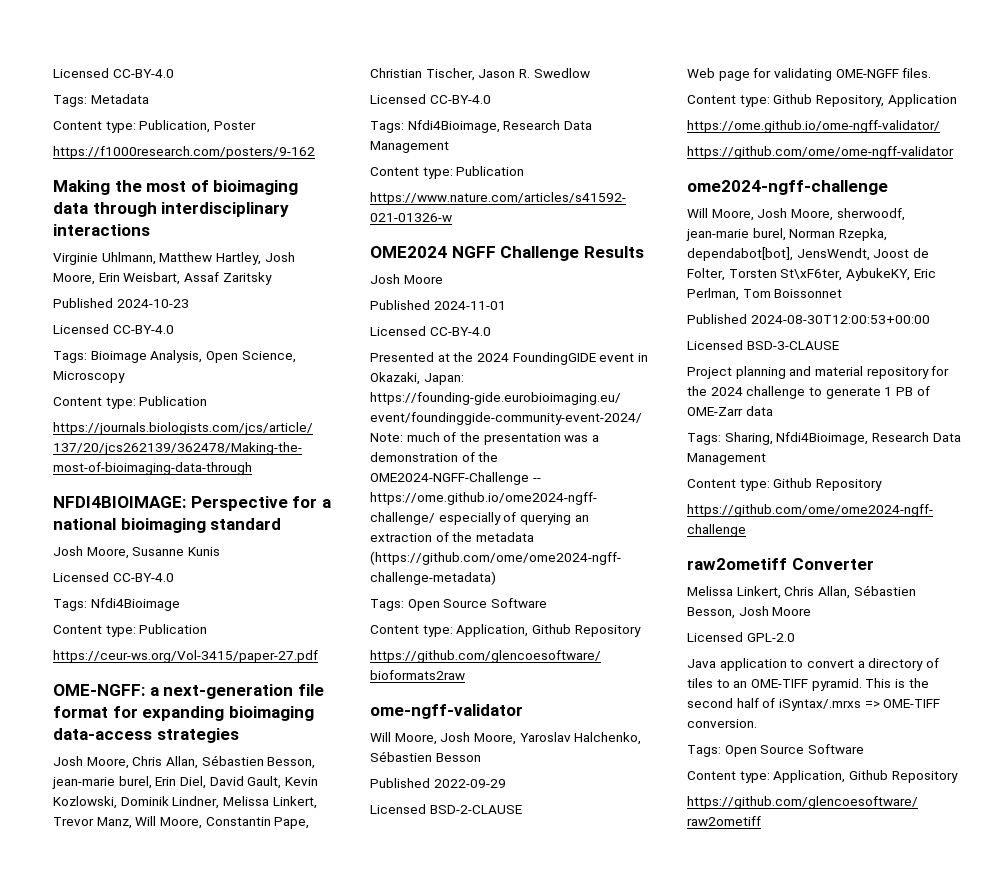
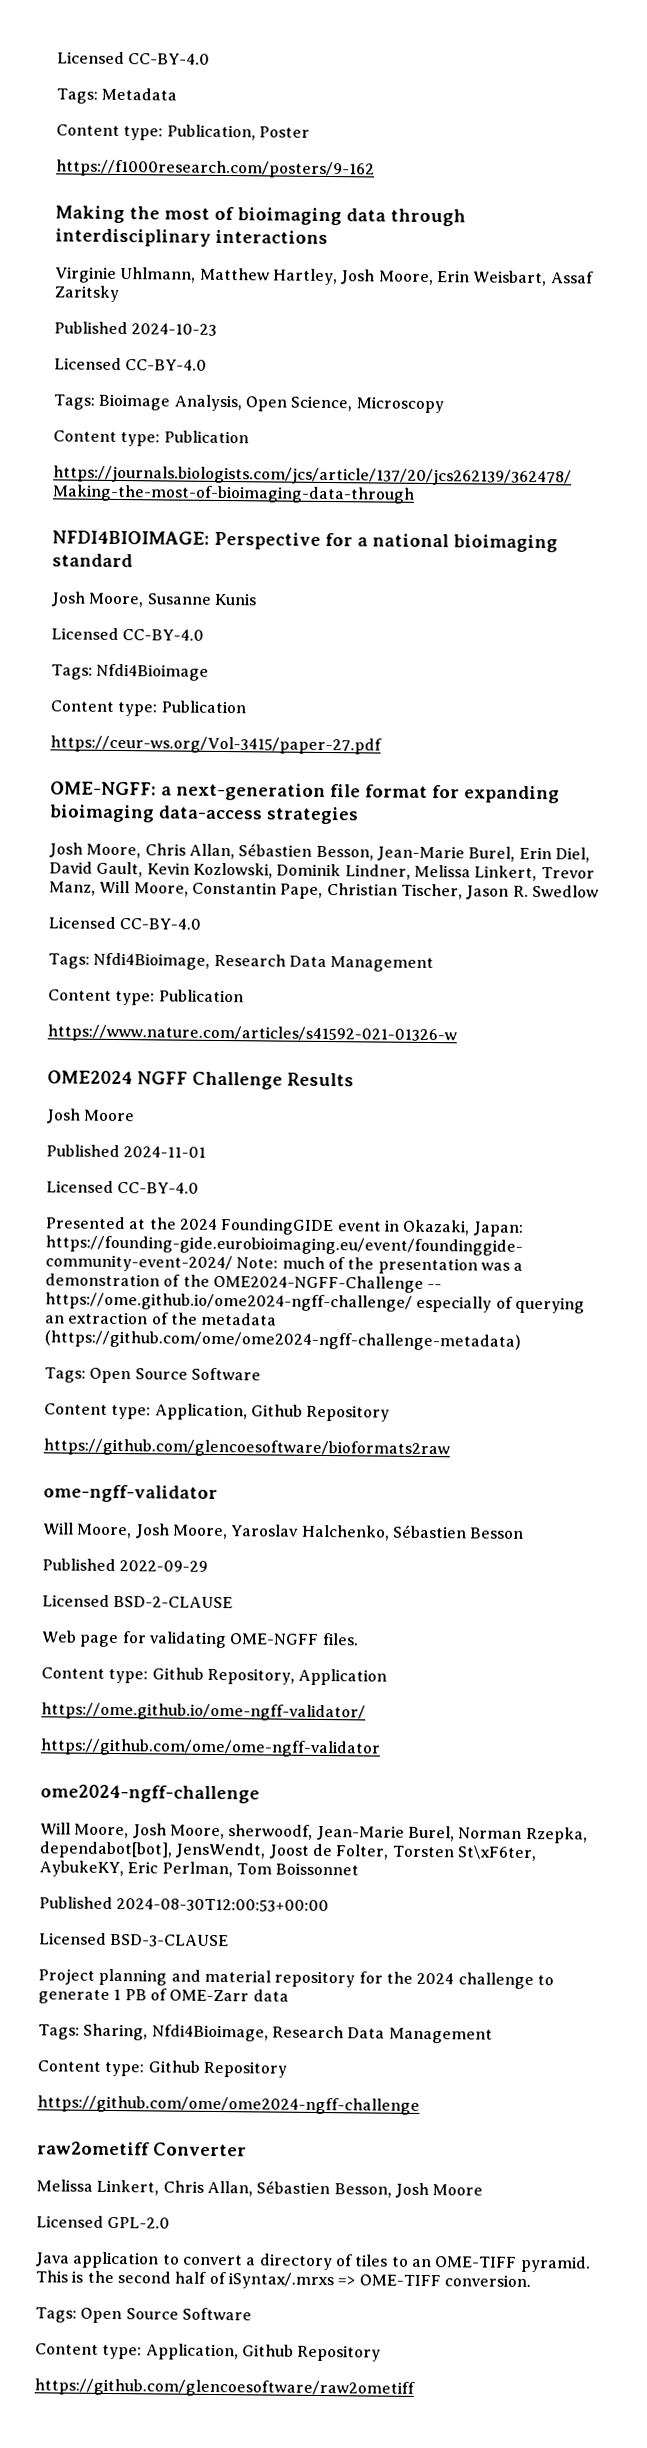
- Josh Moore, Chris Allan, Sébastien Besson, jean-marie burel, Erin Diel, David Gault, Kevin Kozlowski, Dominik Lindner, Melissa Linkert, Trevor Manz, Will Moore, Constantin Pape, Christian Tischer, Jason R. Swedlow
+ Josh Moore, Chris Allan, Sébastien Besson, Jean-Marie Burel, Erin Diel, David Gault, Kevin Kozlowski, Dominik Lindner, Melissa Linkert, Trevor Manz, Will Moore, Constantin Pape, Christian Tischer, Jason R. Swedlow
- Will Moore, Josh Moore, sherwoodf, jean-marie burel, Norman Rzepka, dependabot[bot], JensWendt, Joost de Folter, Torsten St\xF6ter, AybukeKY, Eric Perlman, Tom Boissonnet
+ Will Moore, Josh Moore, sherwoodf, Jean-Marie Burel, Norman Rzepka, dependabot[bot], JensWendt, Joost de Folter, Torsten St\xF6ter, AybukeKY, Eric Perlman, Tom Boissonnet

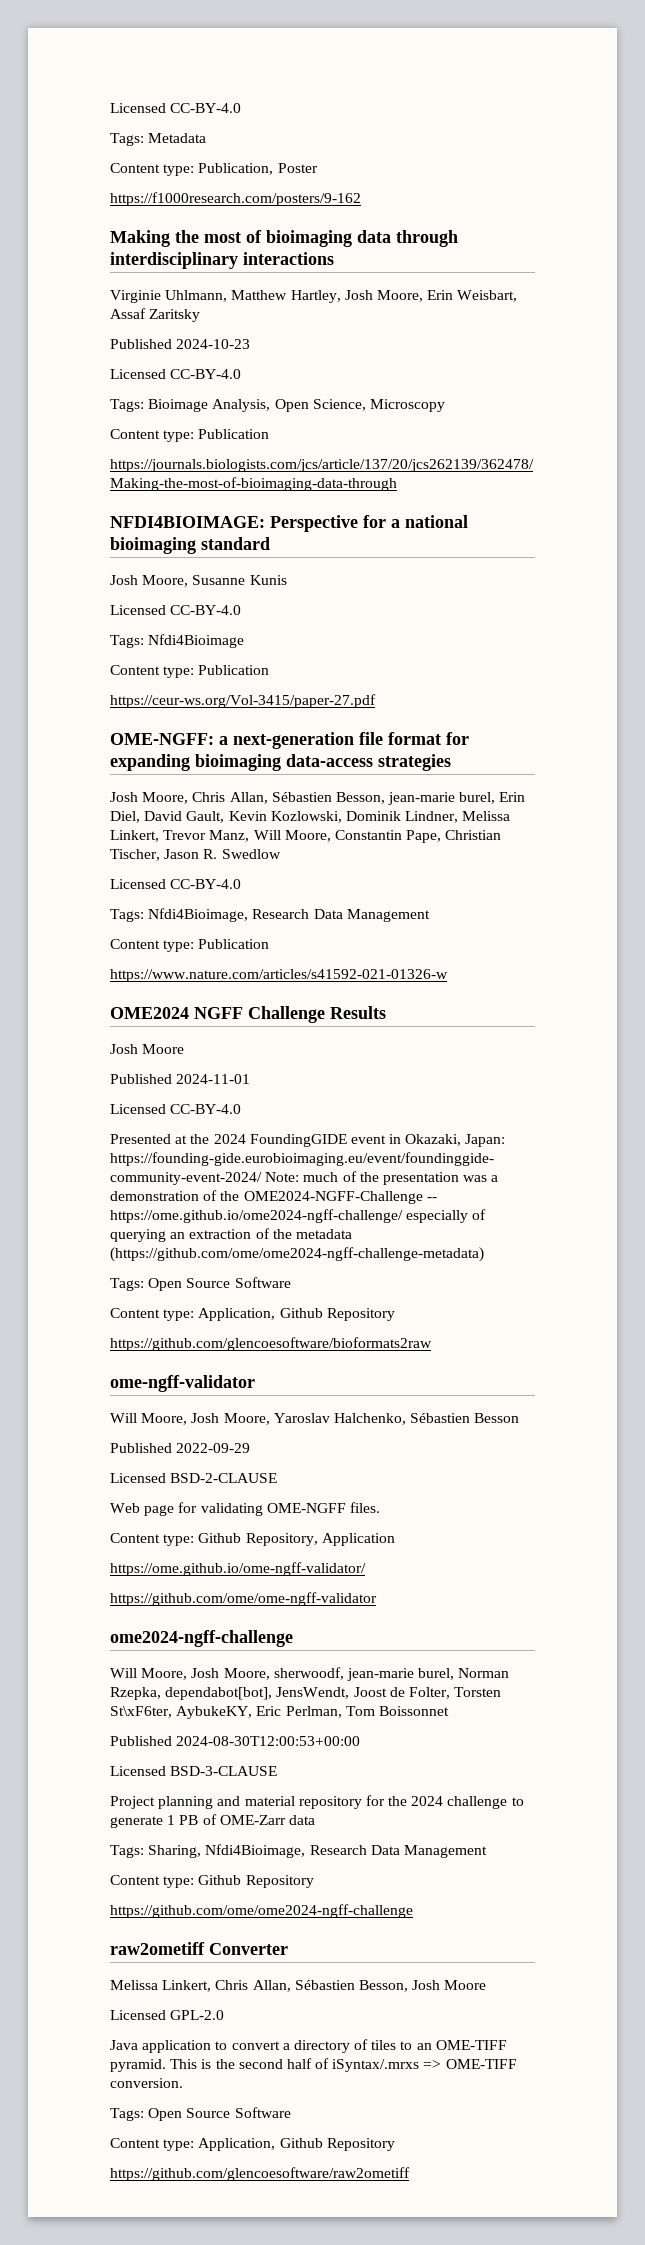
- Josh Moore, Chris Allan, Sébastien Besson, Jean-Marie Burel, Erin Diel, David Gault, Kevin Kozlowski, Dominik Lindner, Melissa Linkert, Trevor Manz, Will Moore, Constantin Pape, Christian Tischer, Jason R. Swedlow
+ Josh Moore, Chris Allan, Sébastien Besson, jean-marie burel, Erin Diel, David Gault, Kevin Kozlowski, Dominik Lindner, Melissa Linkert, Trevor Manz, Will Moore, Constantin Pape, Christian Tischer, Jason R. Swedlow
- Will Moore, Josh Moore, sherwoodf, Jean-Marie Burel, Norman Rzepka, dependabot[bot], JensWendt, Joost de Folter, Torsten St\xF6ter, AybukeKY, Eric Perlman, Tom Boissonnet
+ Will Moore, Josh Moore, sherwoodf, jean-marie burel, Norman Rzepka, dependabot[bot], JensWendt, Joost de Folter, Torsten St\xF6ter, AybukeKY, Eric Perlman, Tom Boissonnet

